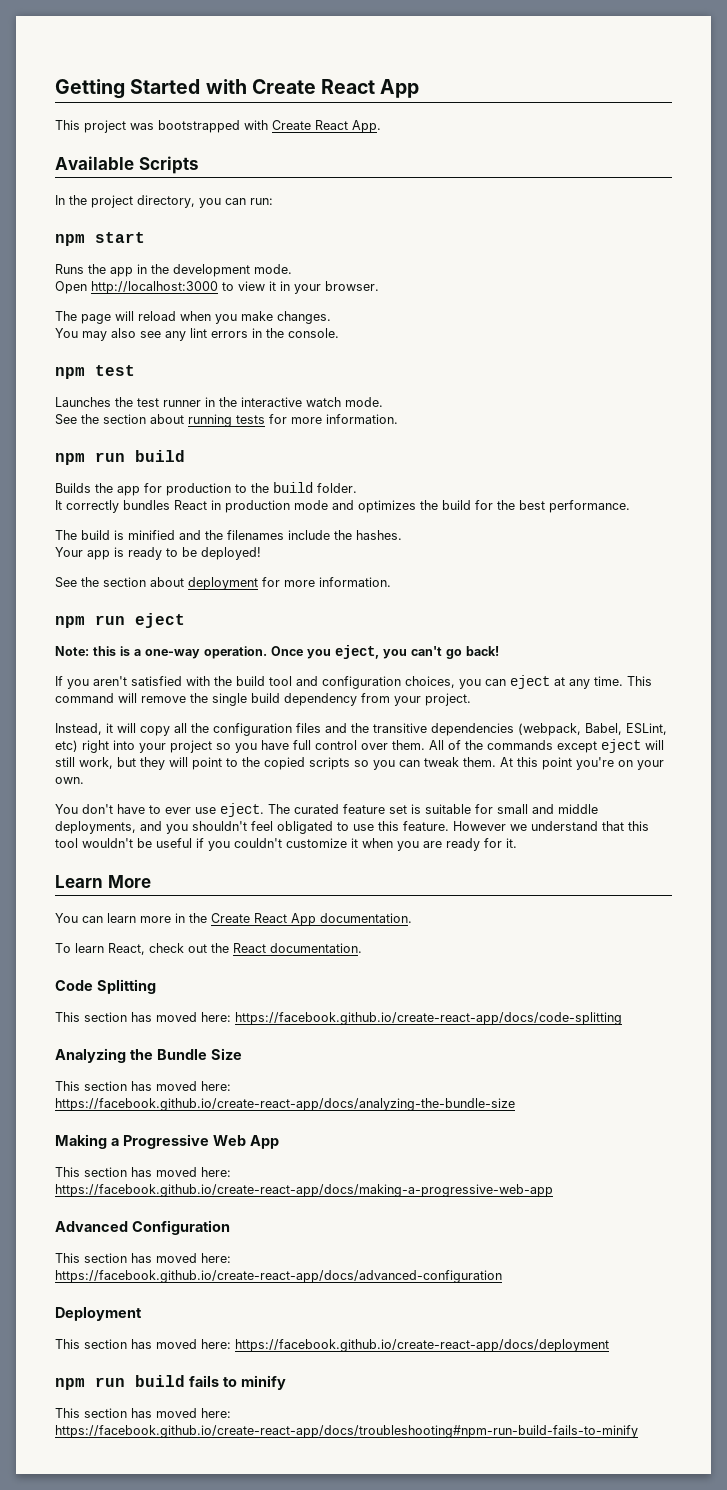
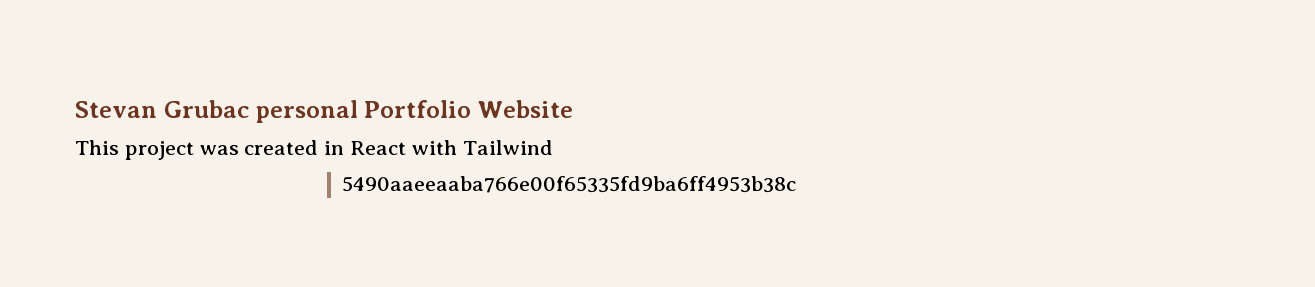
- Getting Started with Create React App
- This project was bootstrapped with Create React App.
- Available Scripts
- In the project directory, you can run:
- npm start
- Runs the app in the development mode.
- Open http://localhost:3000 to view it in your browser.
- The page will reload when you make changes.
- You may also see any lint errors in the console.
- npm test
- Launches the test runner in the interactive watch mode.
- See the section about running tests for more information.
- npm run build
- Builds the app for production to the build folder.
- It correctly bundles React in production mode and optimizes the build for the best performance.
- The build is minified and the filenames include the hashes.
- Your app is ready to be deployed!
- See the section about deployment for more information.
- npm run eject
- Note: this is a one-way operation. Once you eject, you can't go back!
- If you aren't satisfied with the build tool and configuration choices, you can eject at any time. This command will remove the single build dependency from your project.
- Instead, it will copy all the configuration files and the transitive dependencies (webpack, Babel, ESLint, etc) right into your project so you have full control over them. All of the commands except eject will still work, but they will point to the copied scripts so you can tweak them. At this point you're on your own.
- You don't have to ever use eject. The curated feature set is suitable for small and middle deployments, and you shouldn't feel obligated to use this feature. However we understand that this tool wouldn't be useful if you couldn't customize it when you are ready for it.
- Learn More
- You can learn more in the Create React App documentation.
- To learn React, check out the React documentation.
- Code Splitting
- This section has moved here: https://facebook.github.io/create-react-app/docs/code-splitting
- Analyzing the Bundle Size
- This section has moved here: https://facebook.github.io/create-react-app/docs/analyzing-the-bundle-size
- Making a Progressive Web App
- This section has moved here: https://facebook.github.io/create-react-app/docs/making-a-progressive-web-app
- Advanced Configuration
- This section has moved here: https://facebook.github.io/create-react-app/docs/advanced-configuration
- Deployment
- This section has moved here: https://facebook.github.io/create-react-app/docs/deployment
- npm run build fails to minify
- This section has moved here: https://facebook.github.io/create-react-app/docs/troubleshooting#npm-run-build-fails-to-minify
+ Stevan Grubac personal Portfolio Website
+ This project was created in React with Tailwind
+ 5490aaeeaaba766e00f65335fd9ba6ff4953b38c

